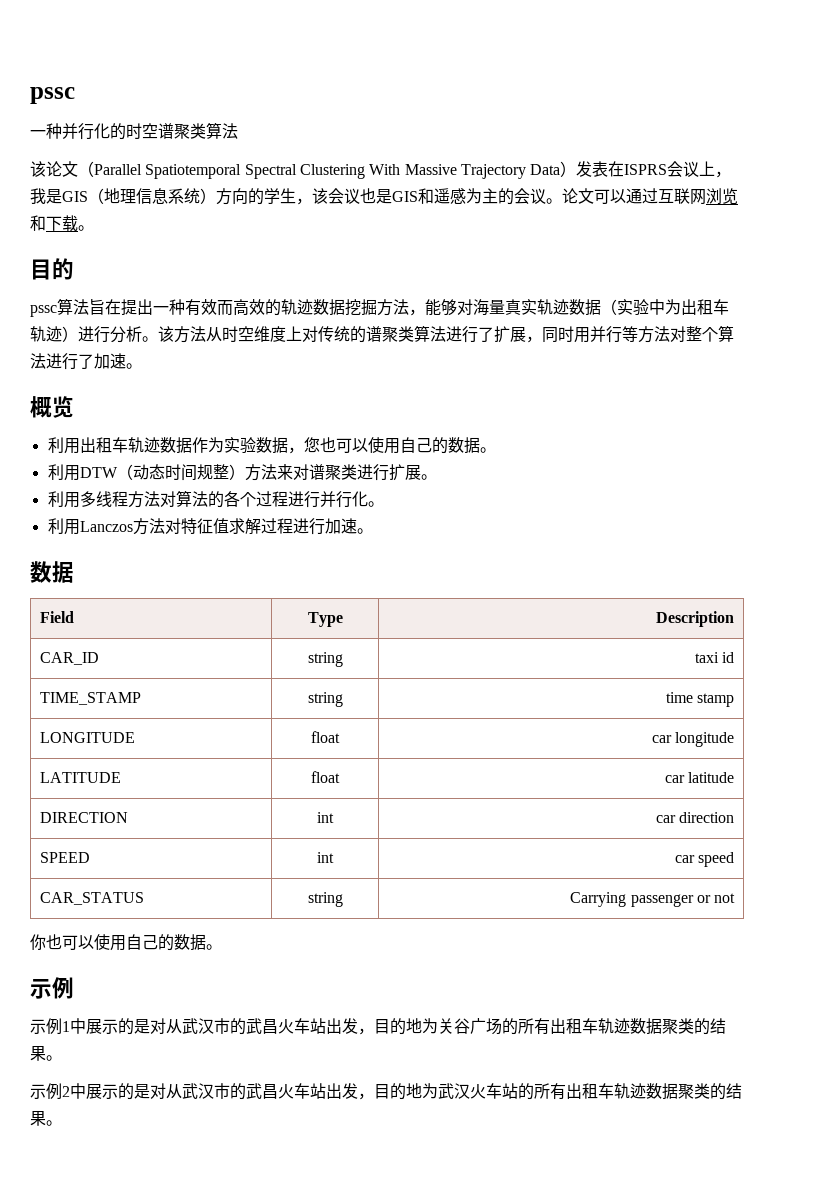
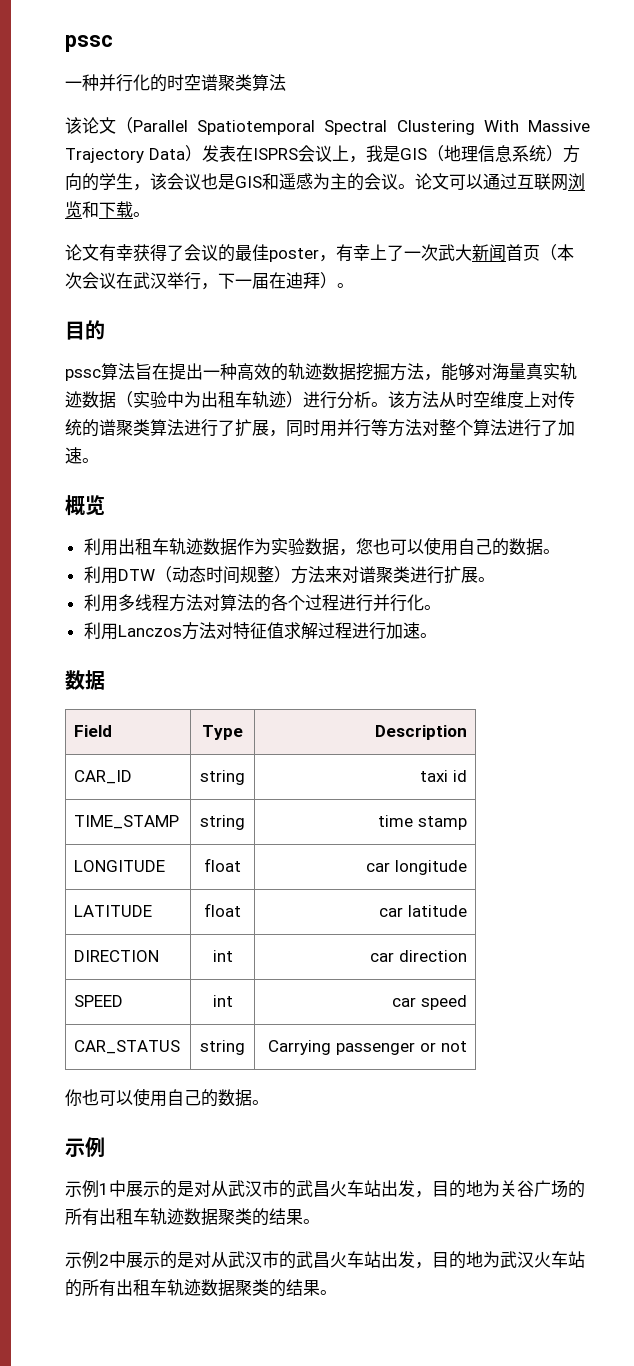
+ 论文有幸获得了会议的最佳poster，有幸上了一次武大新闻首页（本次会议在武汉举行，下一届在迪拜）。
- pssc算法旨在提出一种有效而高效的轨迹数据挖掘方法，能够对海量真实轨迹数据（实验中为出租车轨迹）进行分析。
+ pssc算法旨在提出一种高效的轨迹数据挖掘方法，能够对海量真实轨迹数据（实验中为出租车轨迹）进行分析。

